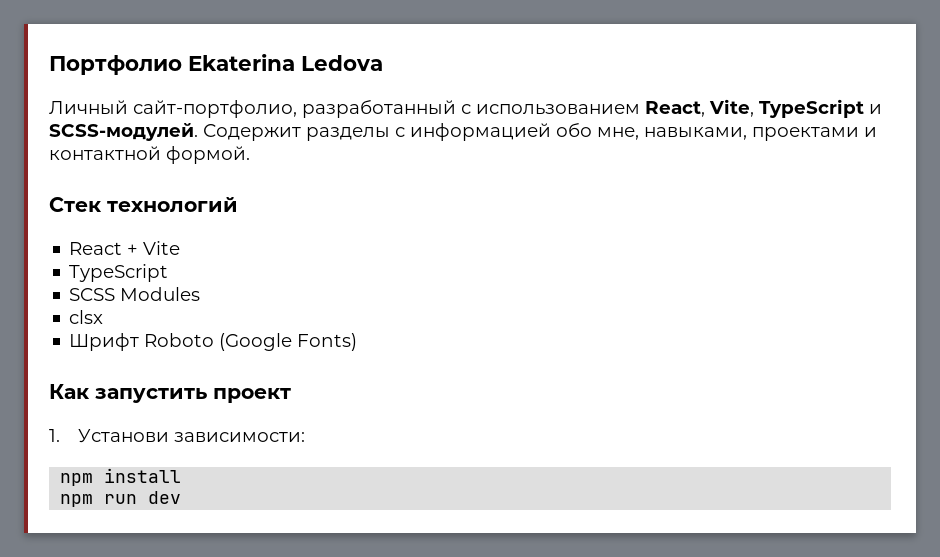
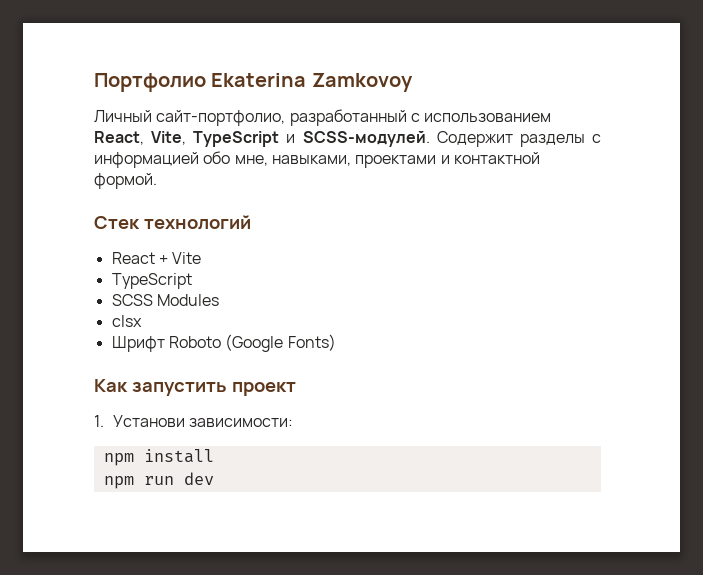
- Портфолио Ekaterina Ledova
+ Портфолио Ekaterina Zamkovoy

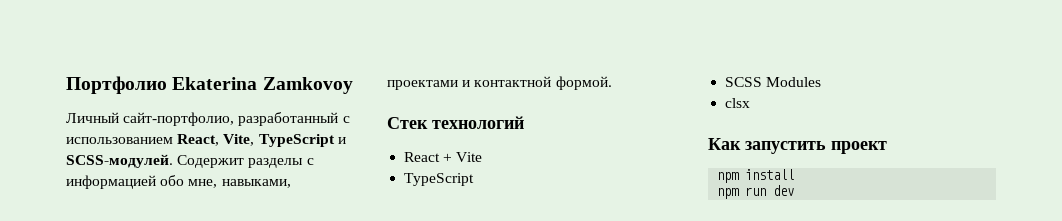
- Шрифт Roboto (Google Fonts)
- 1. Установи зависимости:

